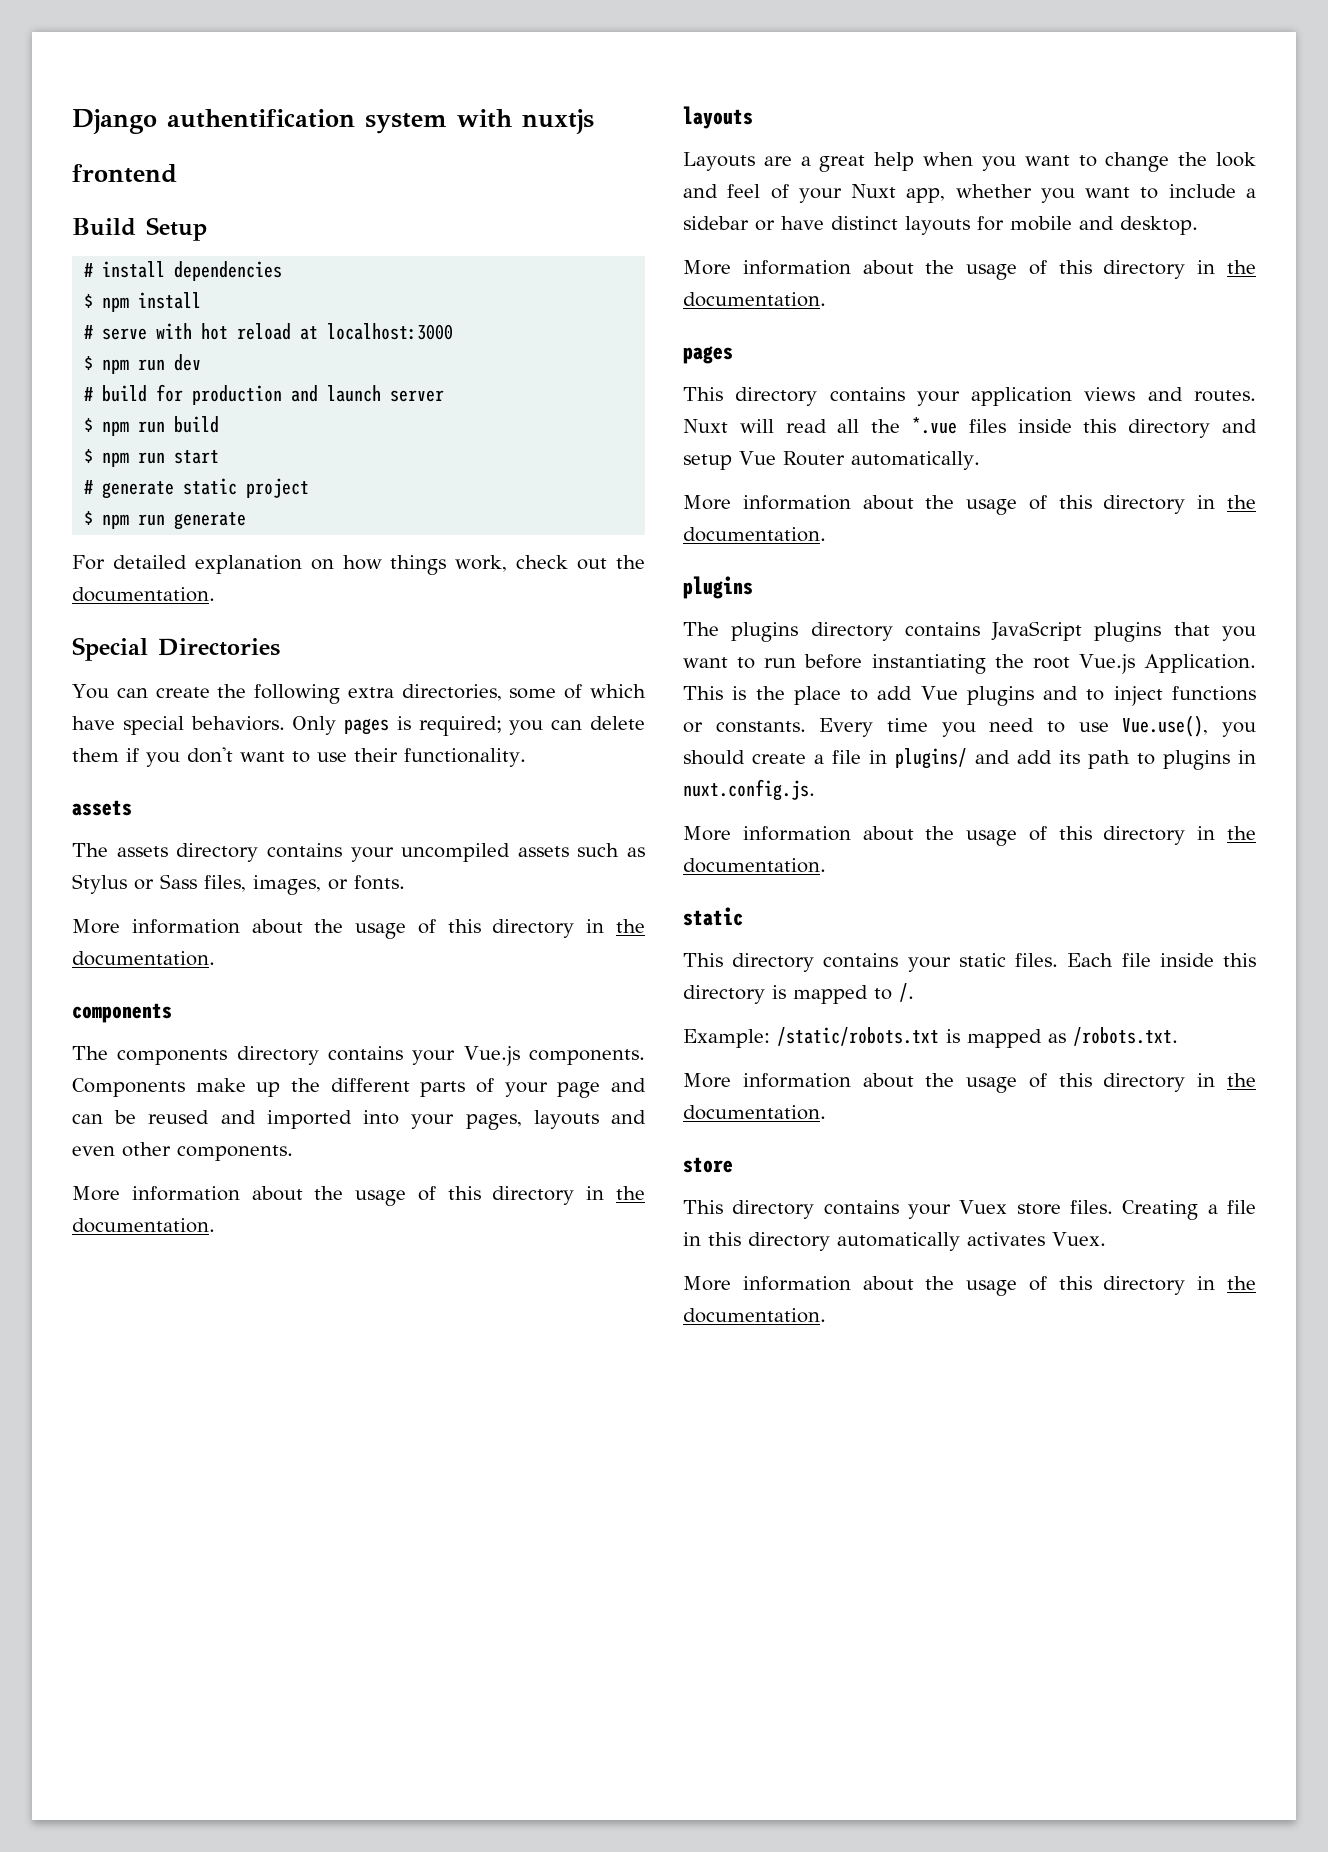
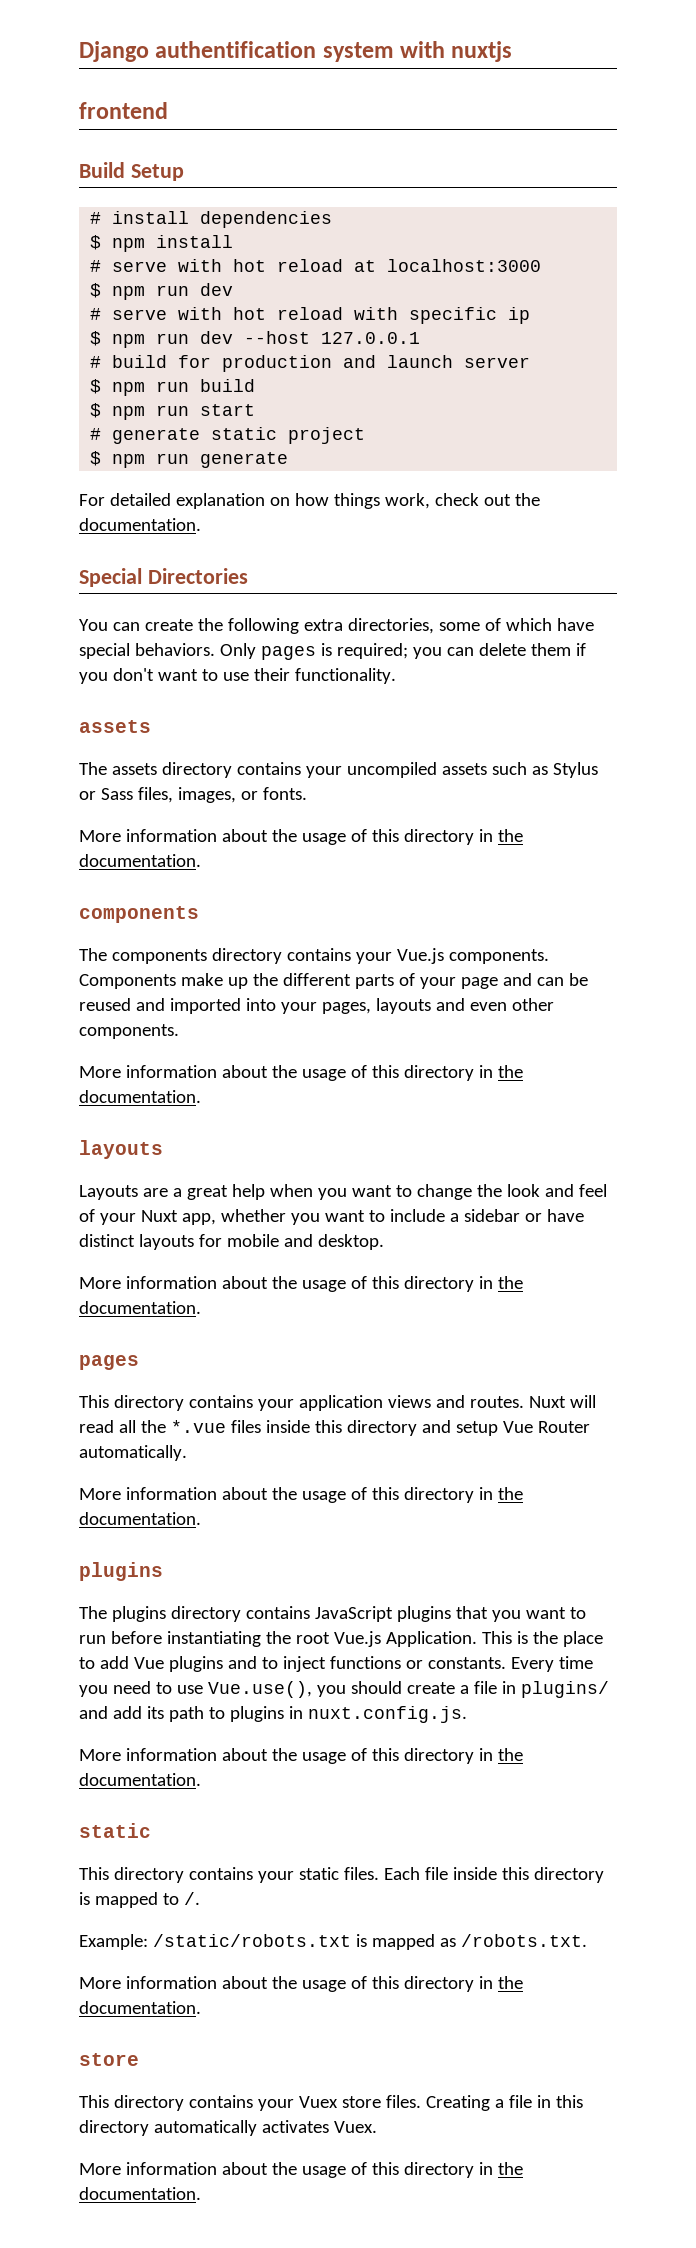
+ # serve with hot reload with specific ip
+ $ npm run dev --host 127.0.0.1

